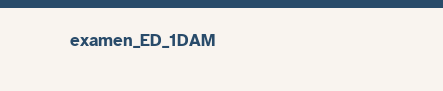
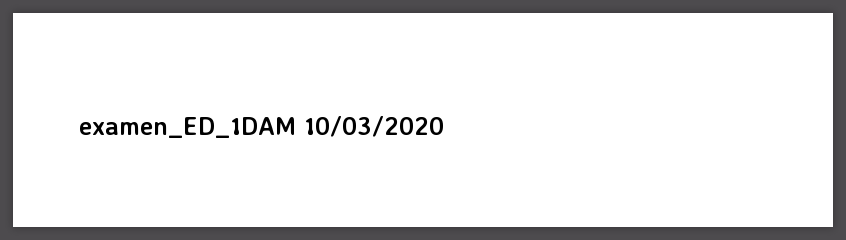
- examen_ED_1DAM
+ examen_ED_1DAM 10/03/2020

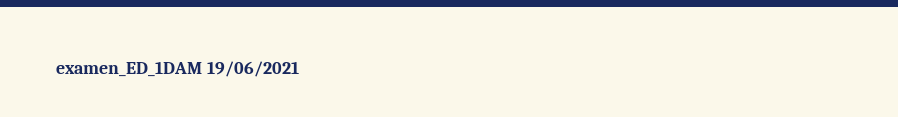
- examen_ED_1DAM 10/03/2020
+ examen_ED_1DAM 19/06/2021

